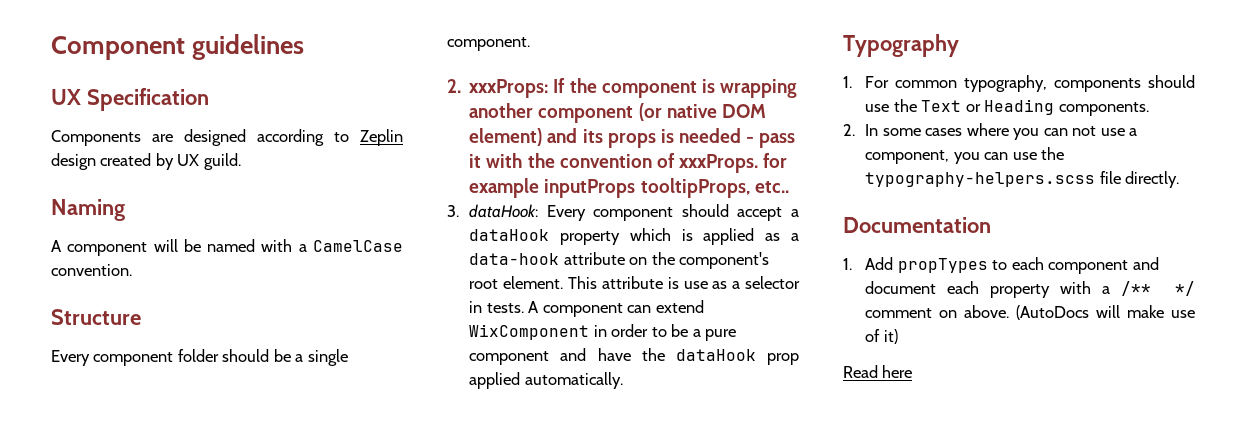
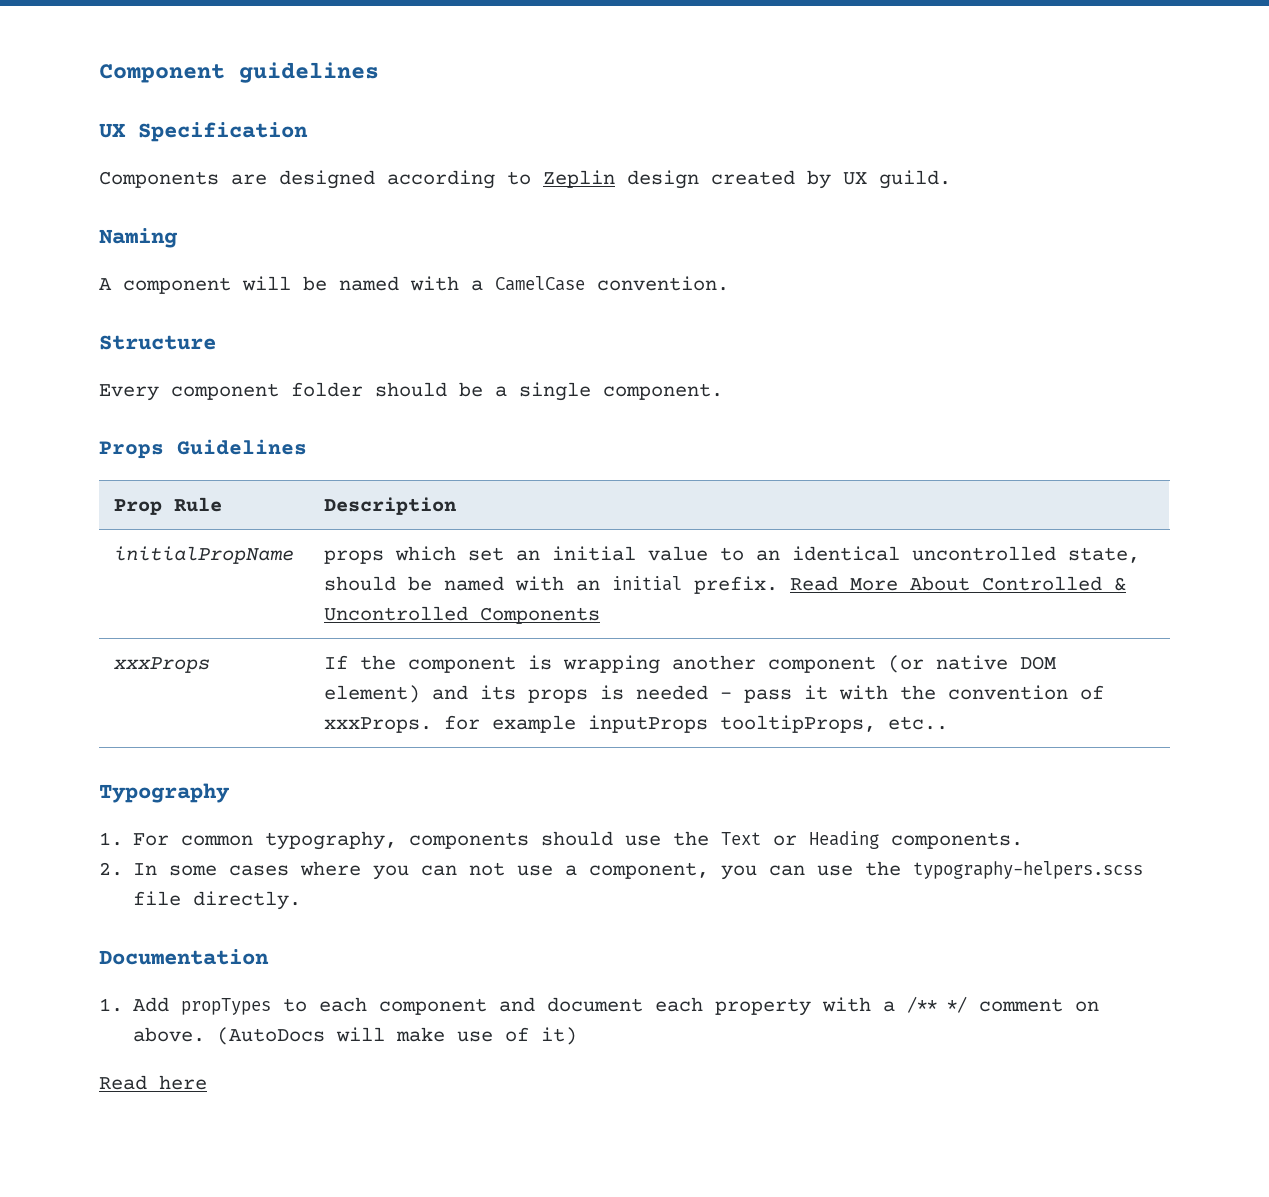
- 2. xxxProps: If the component is wrapping another component (or native DOM element) and its props is needed - pass it with the convention of xxxProps. for example inputProps tooltipProps, etc..
+ Props Guidelines
+ Prop Rule | Description
+ initialPropName | props which set an initial value to an identical uncontrolled state, should be named with an initial prefix. Read More About Controlled & Uncontrolled Components
+ xxxProps | If the component is wrapping another component (or native DOM element) and its props is needed - pass it with the convention of xxxProps. for example inputProps tooltipProps, etc..
- 3. dataHook: Every component should accept a dataHook property which is applied as a data-hook attribute on the component's root element. This attribute is use as a selector in tests. A component can extend WixComponent in order to be a pure component and have the dataHook prop applied automatically.

